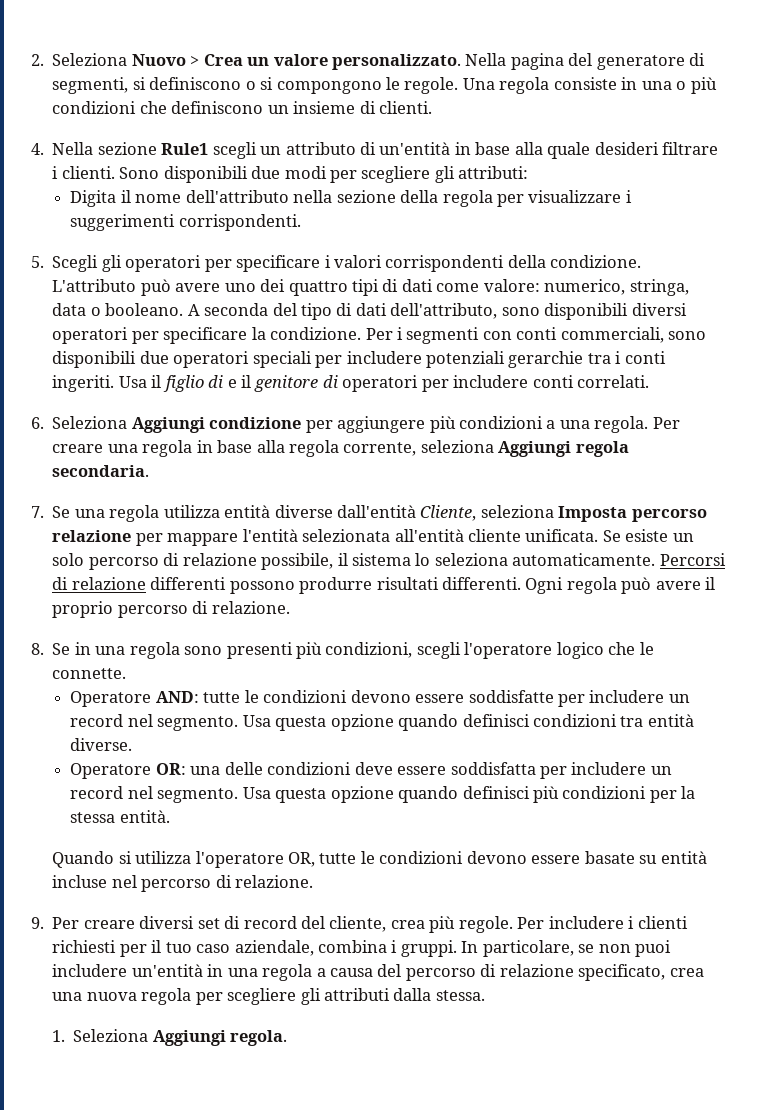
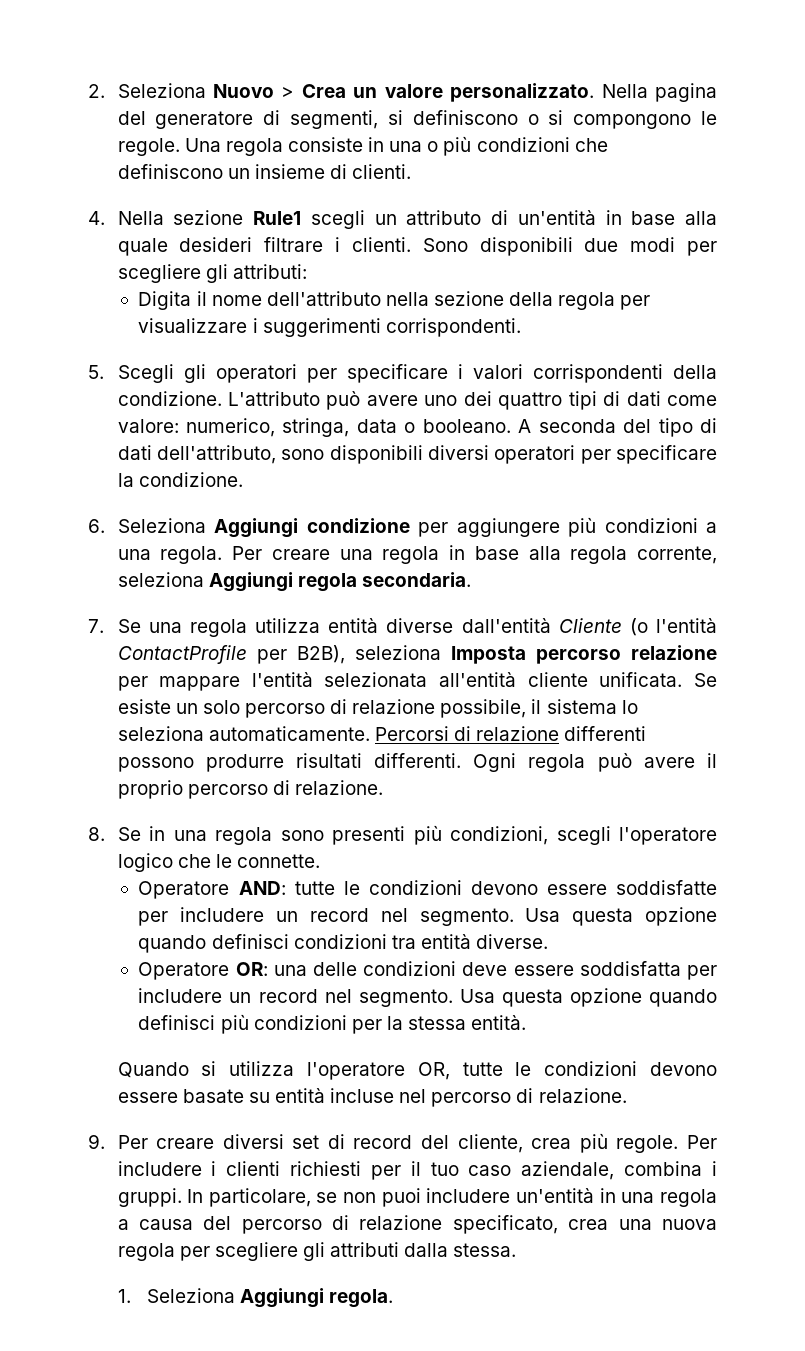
- Per i segmenti con conti commerciali, sono disponibili due operatori speciali per includere potenziali gerarchie tra i conti ingeriti. Usa il figlio di e il genitore di operatori per includere conti correlati.
- 7. Se una regola utilizza entità diverse dall'entità Cliente, seleziona Imposta percorso relazione per mappare l'entità selezionata all'entità cliente unificata.
+ 7. Se una regola utilizza entità diverse dall'entità Cliente (o l'entità ContactProfile per B2B), seleziona Imposta percorso relazione per mappare l'entità selezionata all'entità cliente unificata.

